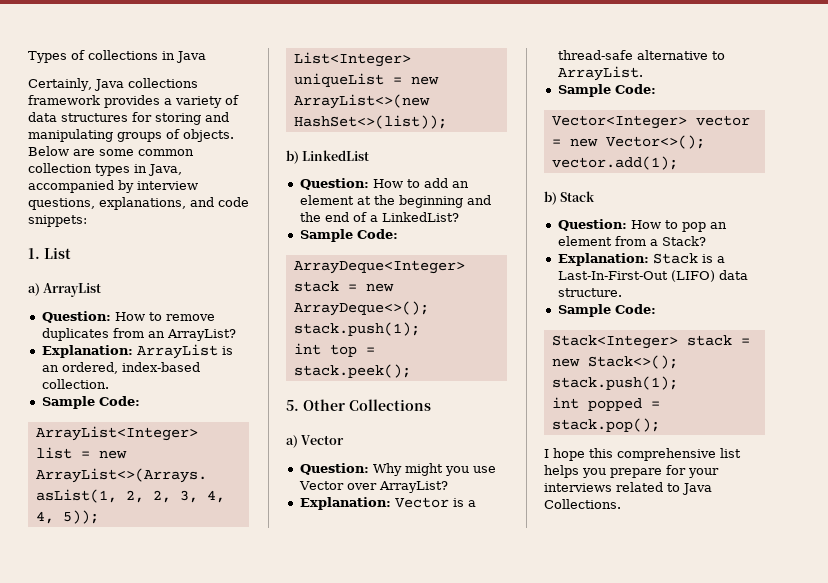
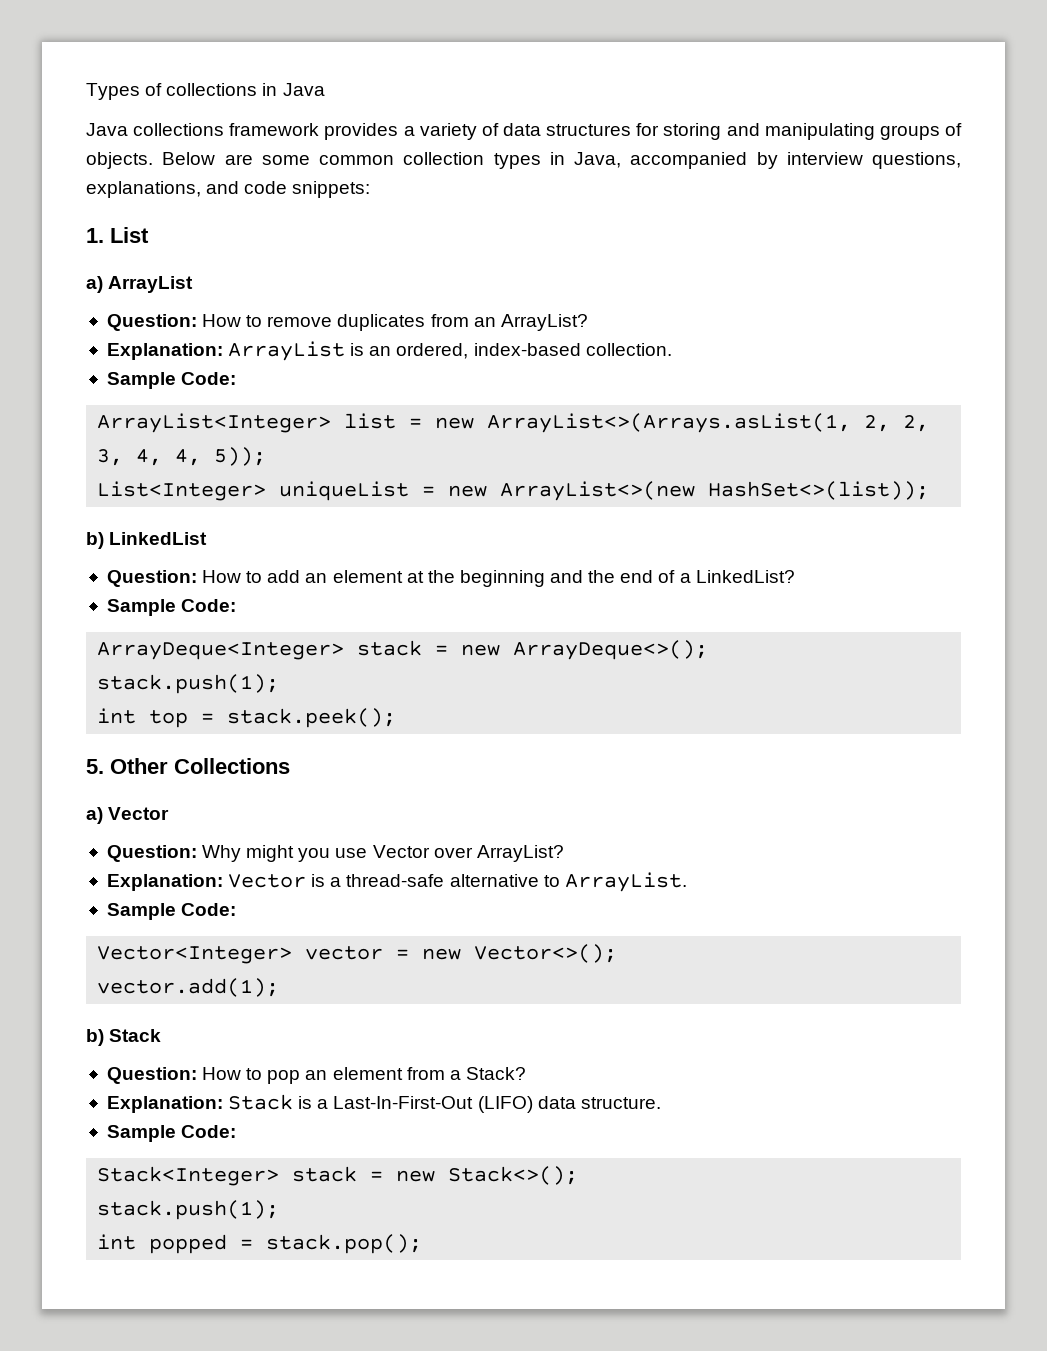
- Certainly, Java collections framework provides a variety of data structures for storing and manipulating groups of objects.
+ Java collections framework provides a variety of data structures for storing and manipulating groups of objects.
- I hope this comprehensive list helps you prepare for your interviews related to Java Collections.

